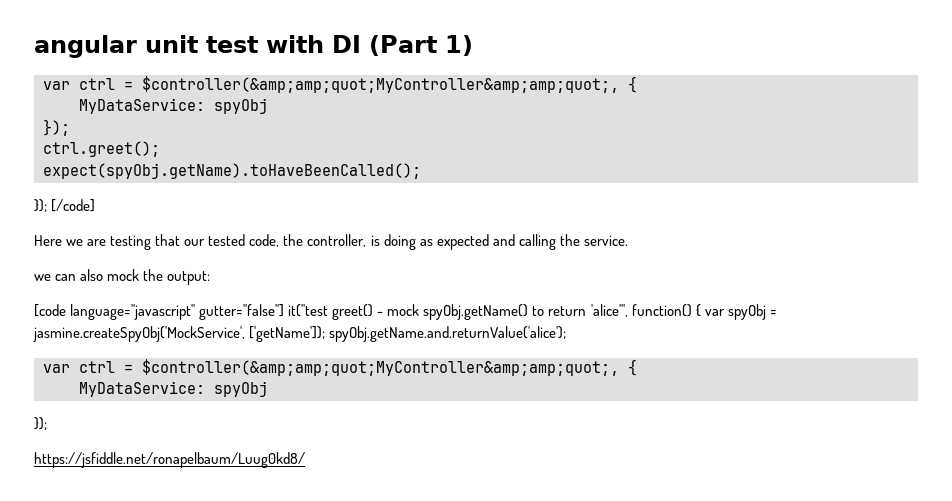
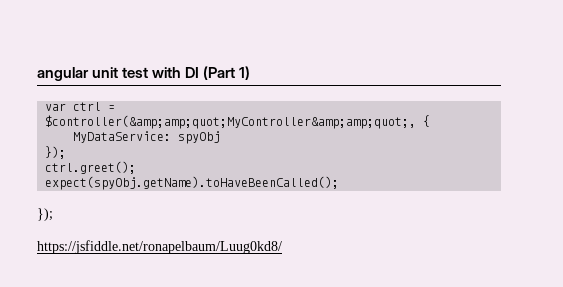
- }); [/code]
- Here we are testing that our tested code, the controller, is doing as expected and calling the service.
- we can also mock the output:
- [code language="javascript" gutter="false"] it("test greet() - mock spyObj.getName() to return 'alice'", function() { var spyObj = jasmine.createSpyObj('MockService', ['getName']); spyObj.getName.and.returnValue('alice');
- var ctrl = $controller(&amp;amp;quot;MyController&amp;amp;quot;, {
- MyDataService: spyObj

